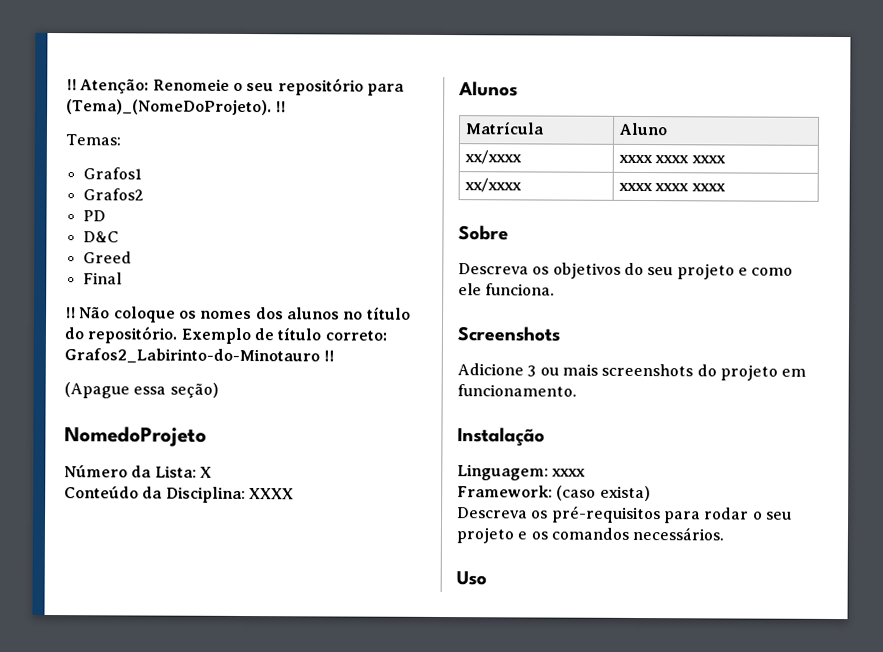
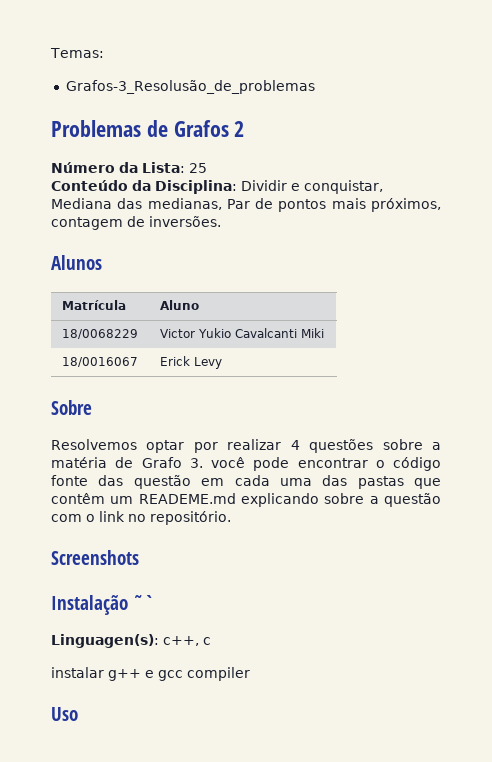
- !! Atenção: Renomeie o seu repositório para (Tema)_(NomeDoProjeto). !!
  Temas:
- Grafos1
- Grafos2
- PD
- D&C
- Greed
- Final
- !! Não coloque os nomes dos alunos no título do repositório. Exemplo de título correto: Grafos2_Labirinto-do-Minotauro !!
- (Apague essa seção)
- NomedoProjeto
+ Grafos-3_Resolusão_de_problemas
+ Problemas de Grafos 2
- Número da Lista: X
+ Número da Lista: 25
- Conteúdo da Disciplina: XXXX
+ Conteúdo da Disciplina: Dividir e conquistar, Mediana das medianas, Par de pontos mais próximos, contagem de inversões.
  Alunos
  Matrícula | Aluno
- xx/xxxx | xxxx xxxx xxxx
- xx/xxxx | xxxx xxxx xxxx
+ 18/0068229 | Victor Yukio Cavalcanti Miki
+ 18/0016067 | Erick Levy
  Sobre
- Descreva os objetivos do seu projeto e como ele funciona.
+ Resolvemos optar por realizar 4 questões sobre a matéria de Grafo 3. você pode encontrar o código fonte das questão em cada uma das pastas que contêm um READEME.md explicando sobre a questão com o link no repositório.
  Screenshots
- Adicione 3 ou mais screenshots do projeto em funcionamento.
- Instalação
- Linguagem: xxxx
- Framework: (caso exista)
- Descreva os pré-requisitos para rodar o seu projeto e os comandos necessários.
+ Instalação ˜`
+ Linguagen(s): c++, c
+ instalar g++ e gcc compiler

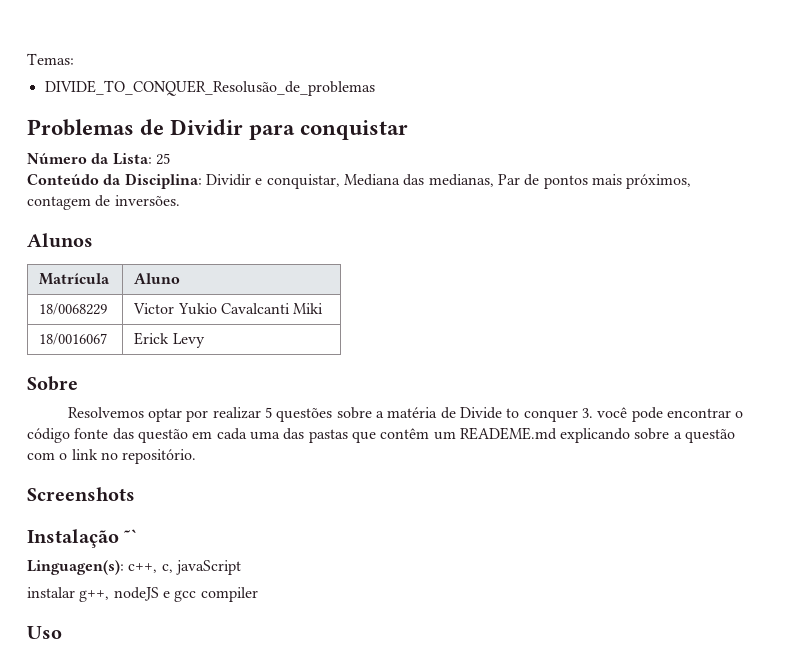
- Grafos-3_Resolusão_de_problemas
+ DIVIDE_TO_CONQUER_Resolusão_de_problemas
- Problemas de Grafos 2
+ Problemas de Dividir para conquistar
- Resolvemos optar por realizar 4 questões sobre a matéria de Grafo 3. você pode encontrar o código fonte das questão em cada uma das pastas que contêm um READEME.md explicando sobre a questão com o link no repositório.
+ Resolvemos optar por realizar 5 questões sobre a matéria de Divide to conquer 3. você pode encontrar o código fonte das questão em cada uma das pastas que contêm um READEME.md explicando sobre a questão com o link no repositório.
- Linguagen(s): c++, c
+ Linguagen(s): c++, c, javaScript
- instalar g++ e gcc compiler
+ instalar g++, nodeJS e gcc compiler

